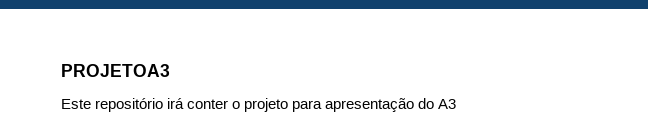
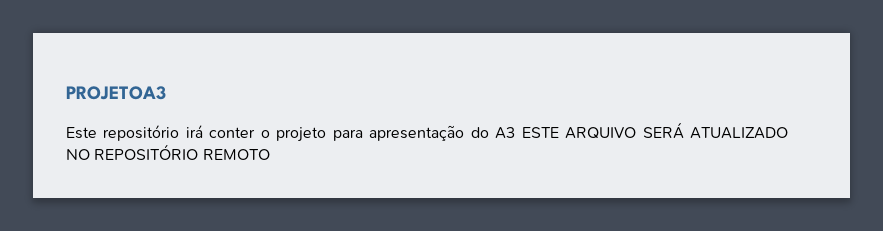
- Este repositório irá conter o projeto para apresentação do A3
+ Este repositório irá conter o projeto para apresentação do A3 ESTE ARQUIVO SERÁ ATUALIZADO NO REPOSITÓRIO REMOTO

